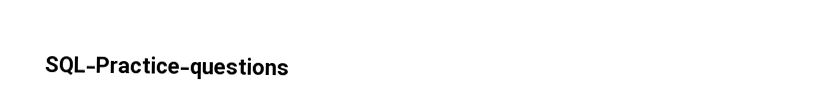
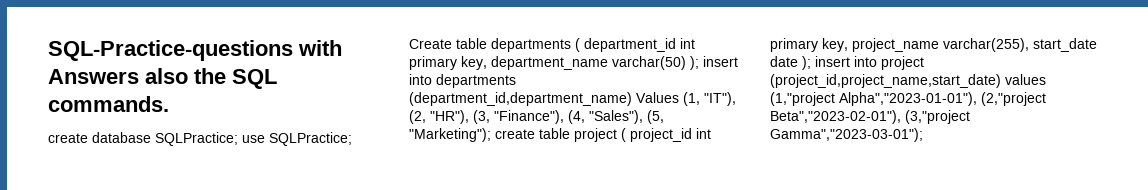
- SQL-Practice-questions
+ SQL-Practice-questions with Answers also the SQL commands.
+ create database SQLPractice; use SQLPractice; Create table departments ( department_id int primary key, department_name varchar(50) ); insert into departments (department_id,department_name) Values (1, "IT"), (2, "HR"), (3, "Finance"), (4, "Sales"), (5, "Marketing"); create table project ( project_id int primary key, project_name varchar(255), start_date date ); insert into project (project_id,project_name,start_date) values (1,"project Alpha","2023-01-01"), (2,"project Beta","2023-02-01"), (3,"project Gamma","2023-03-01");

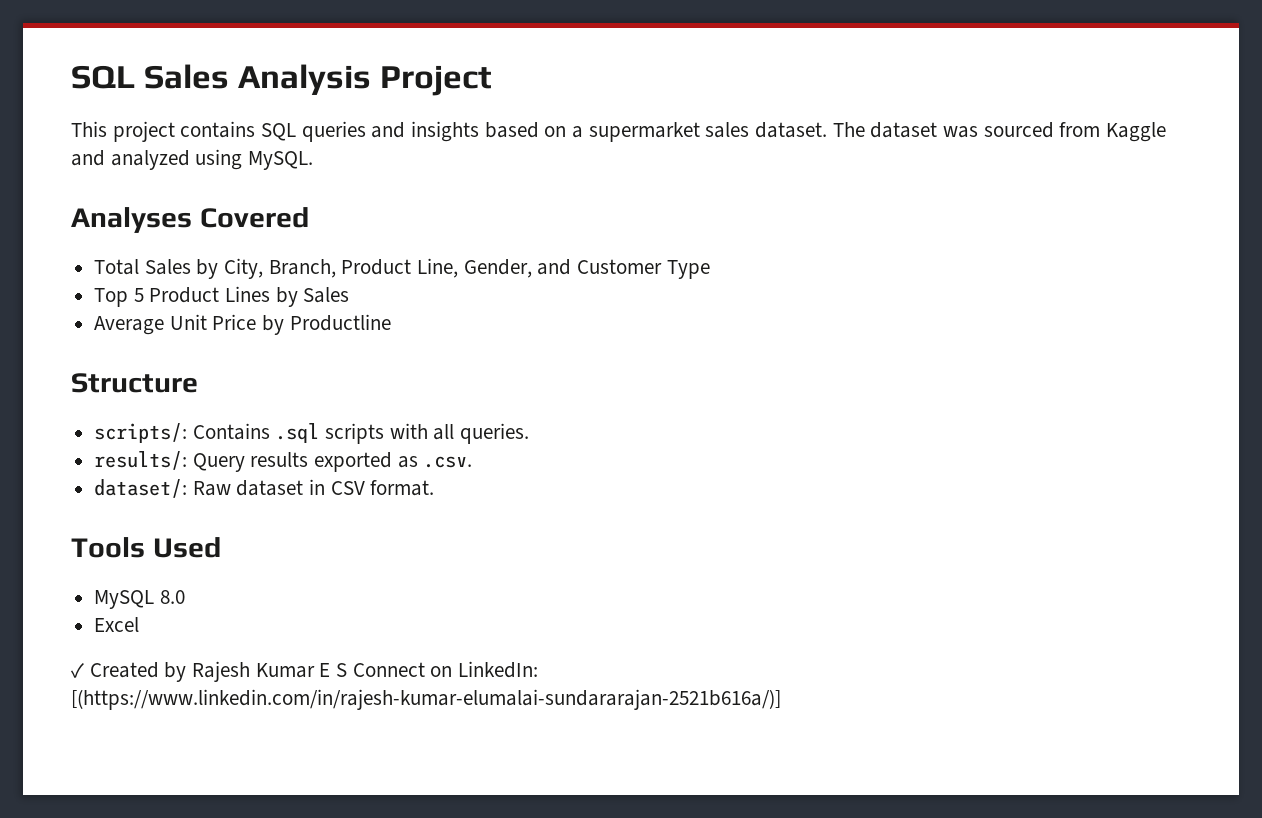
- SQL-Practice-questions with Answers also the SQL commands.
- create database SQLPractice; use SQLPractice; Create table departments ( department_id int primary key, department_name varchar(50) ); insert into departments (department_id,department_name) Values (1, "IT"), (2, "HR"), (3, "Finance"), (4, "Sales"), (5, "Marketing"); create table project ( project_id int primary key, project_name varchar(255), start_date date ); insert into project (project_id,project_name,start_date) values (1,"project Alpha","2023-01-01"), (2,"project Beta","2023-02-01"), (3,"project Gamma","2023-03-01");
+ SQL Sales Analysis Project
+ This project contains SQL queries and insights based on a supermarket sales dataset. The dataset was sourced from Kaggle and analyzed using MySQL.
+ Analyses Covered
+ Total Sales by City, Branch, Product Line, Gender, and Customer Type
+ Top 5 Product Lines by Sales
+ Average Unit Price by Productline
+ Structure
+ scripts/: Contains .sql scripts with all queries.
+ results/: Query results exported as .csv.
+ dataset/: Raw dataset in CSV format.
+ Tools Used
+ MySQL 8.0
+ Excel
+ ✓ Created by Rajesh Kumar E S Connect on LinkedIn: [(https://www.linkedin.com/in/rajesh-kumar-elumalai-sundararajan-2521b616a/)]

